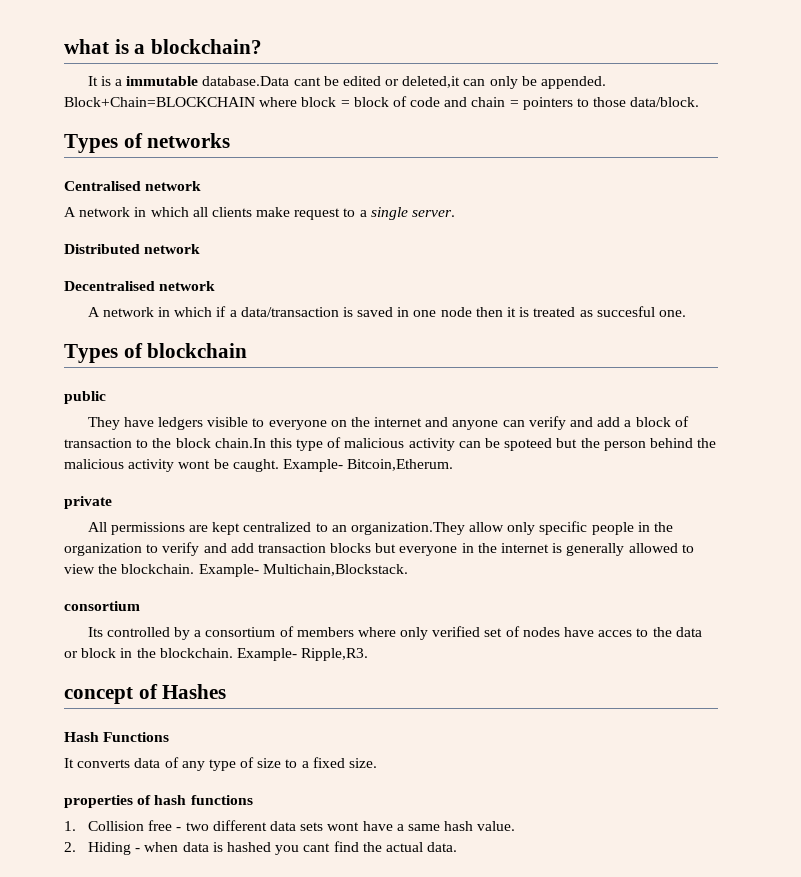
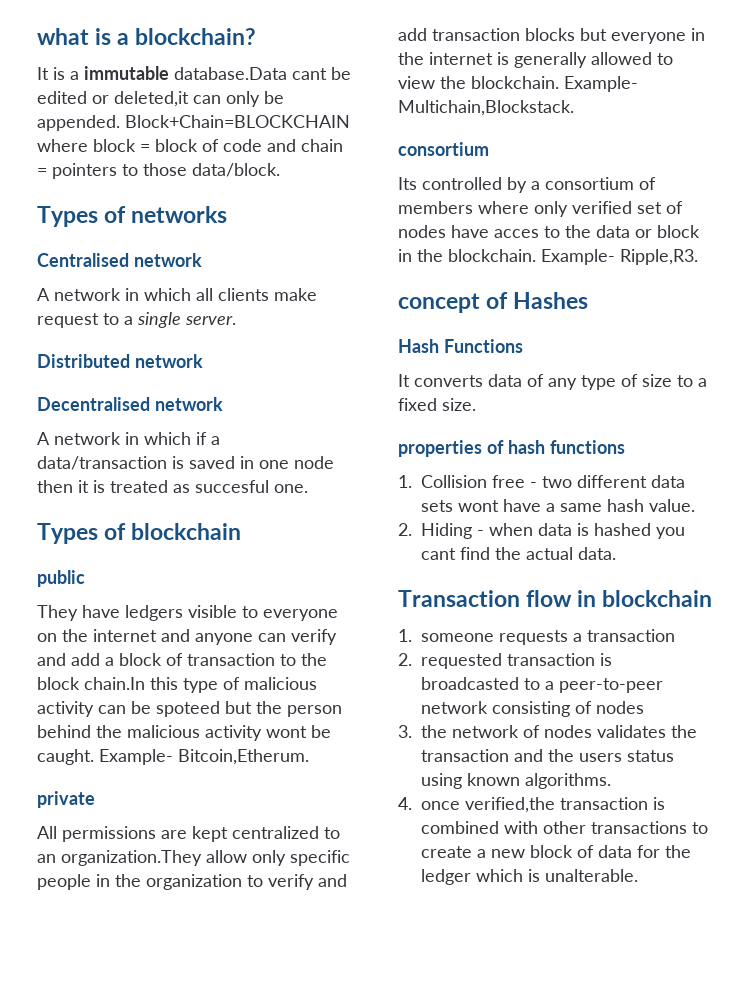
+ Transaction flow in blockchain
+ 1. someone requests a transaction
+ 2. requested transaction is broadcasted to a peer-to-peer network consisting of nodes
+ 3. the network of nodes validates the transaction and the users status using known algorithms.
+ 4. once verified,the transaction is combined with other transactions to create a new block of data for the ledger which is unalterable.

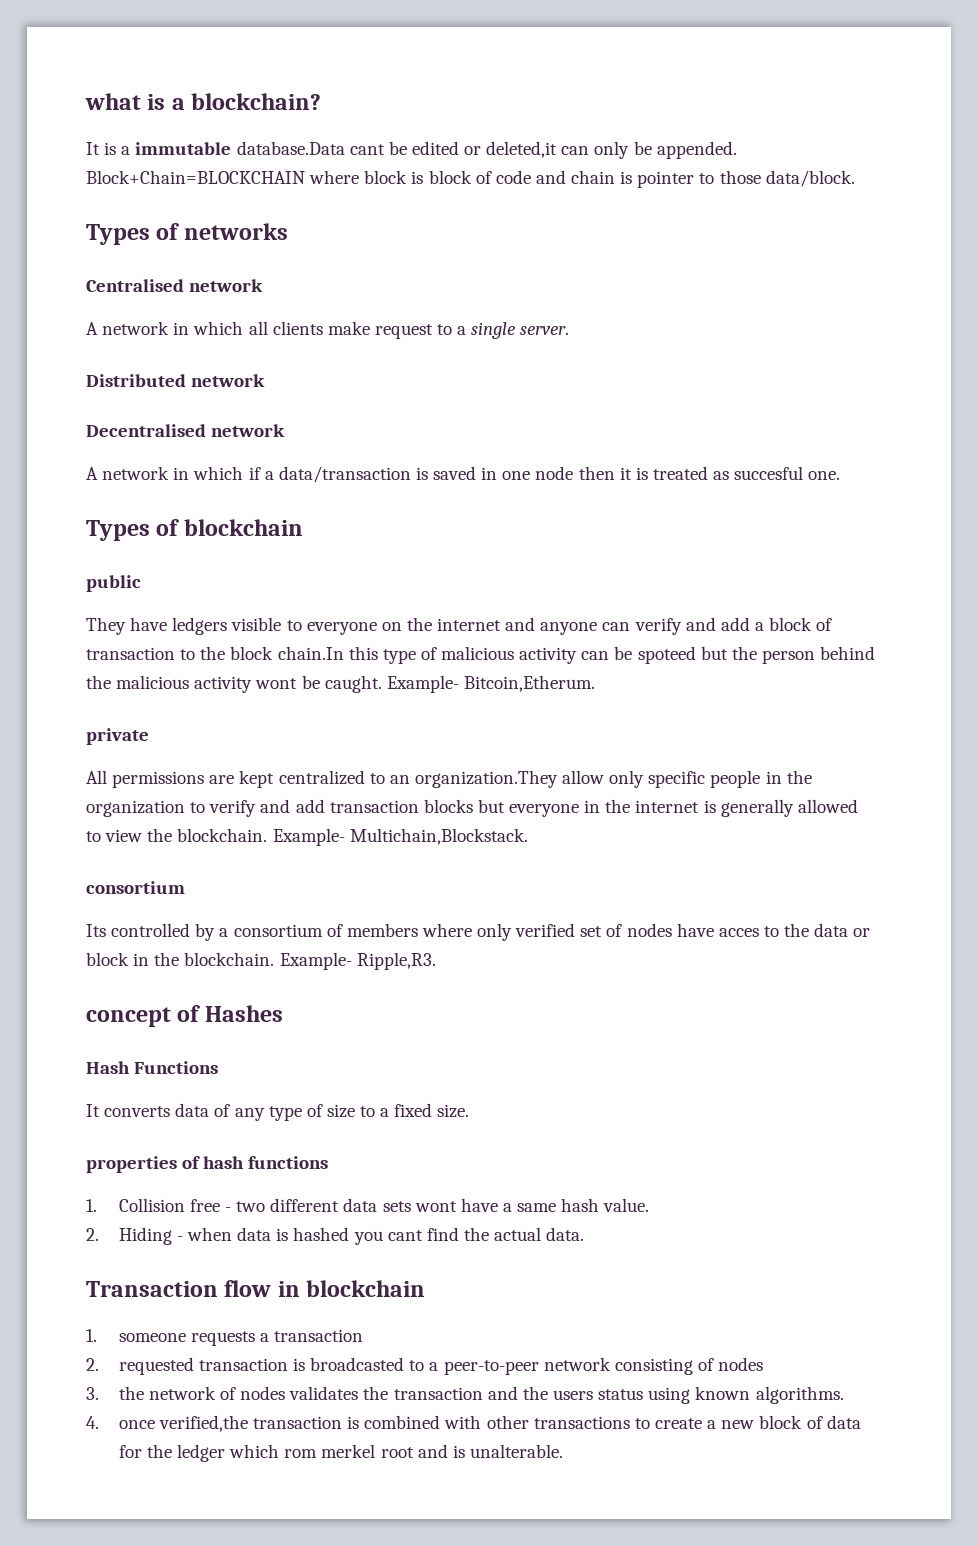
- Block+Chain=BLOCKCHAIN where block = block of code and chain = pointers to those data/block.
+ Block+Chain=BLOCKCHAIN where block is block of code and chain is pointer to those data/block.
- 4. once verified,the transaction is combined with other transactions to create a new block of data for the ledger which is unalterable.
+ 4. once verified,the transaction is combined with other transactions to create a new block of data for the ledger which rom merkel root and is unalterable.

